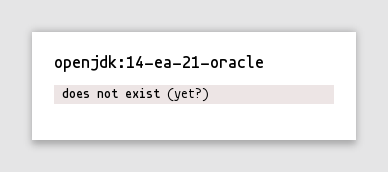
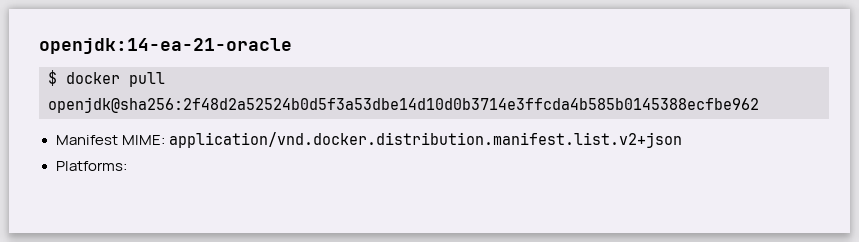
- does not exist (yet?)
+ $ docker pull openjdk@sha256:2f48d2a52524b0d5f3a53dbe14d10d0b3714e3ffcda4b585b0145388ecfbe962
+ Manifest MIME: application/vnd.docker.distribution.manifest.list.v2+json
+ Platforms:

